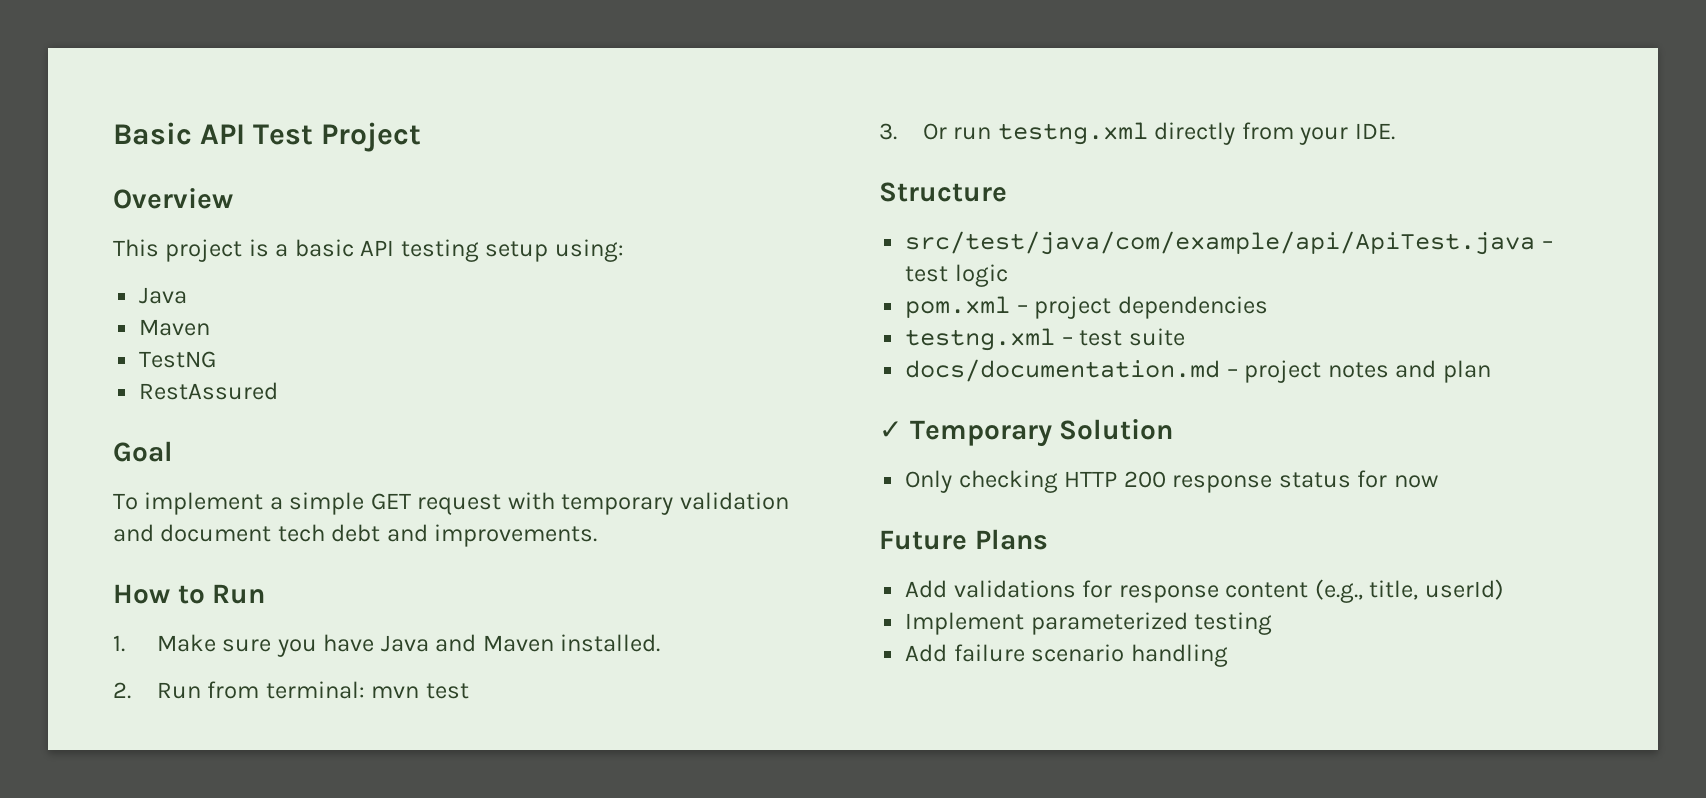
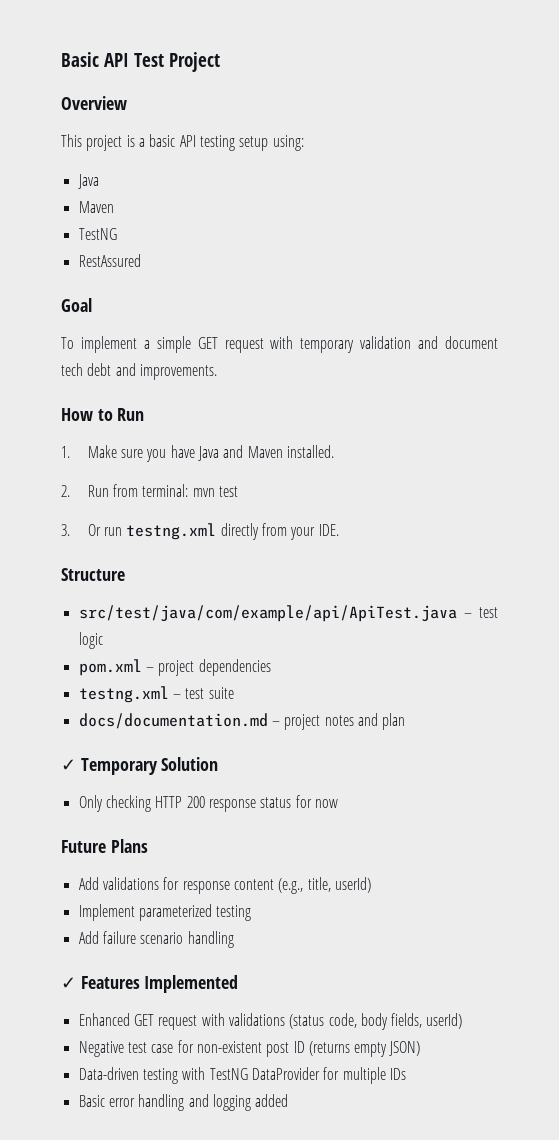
+ ✓ Features Implemented
+ Enhanced GET request with validations (status code, body fields, userId)
+ Negative test case for non-existent post ID (returns empty JSON)
+ Data-driven testing with TestNG DataProvider for multiple IDs
+ Basic error handling and logging added

